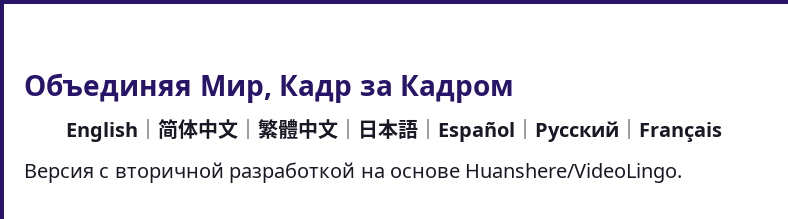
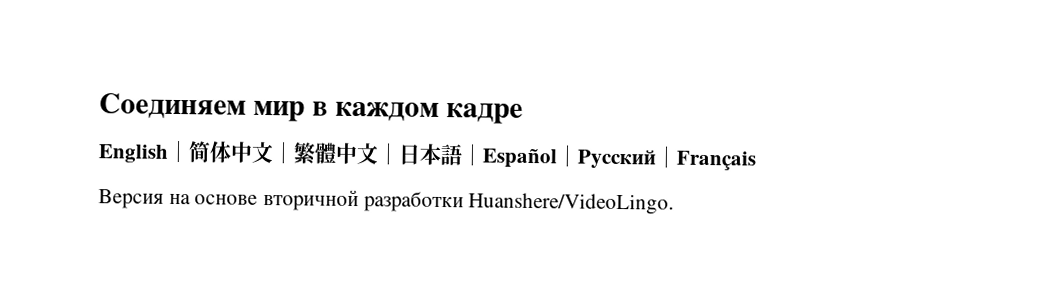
- Объединяя Мир, Кадр за Кадром
+ Соединяем мир в каждом кадре
- Версия с вторичной разработкой на основе Huanshere/VideoLingo.
+ Версия на основе вторичной разработки Huanshere/VideoLingo.

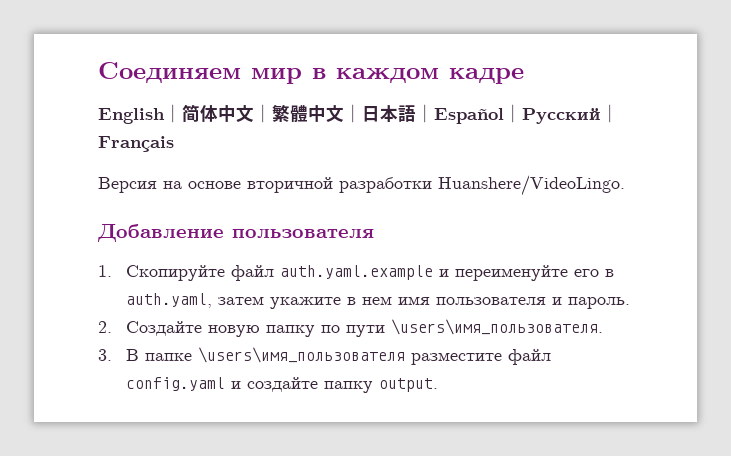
+ Добавление пользователя
+ 1. Скопируйте файл auth.yaml.example и переименуйте его в auth.yaml, затем укажите в нем имя пользователя и пароль.
+ 2. Создайте новую папку по пути \users\имя_пользователя.
+ 3. В папке \users\имя_пользователя разместите файл config.yaml и создайте папку output.

